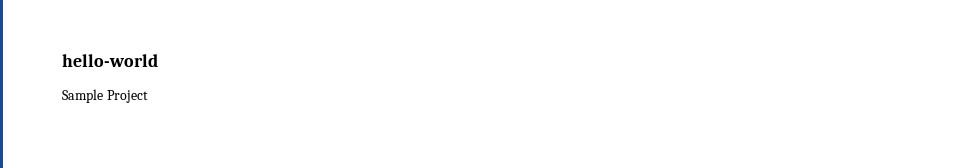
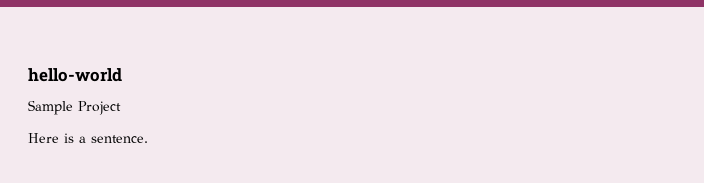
+ Here is a sentence.

